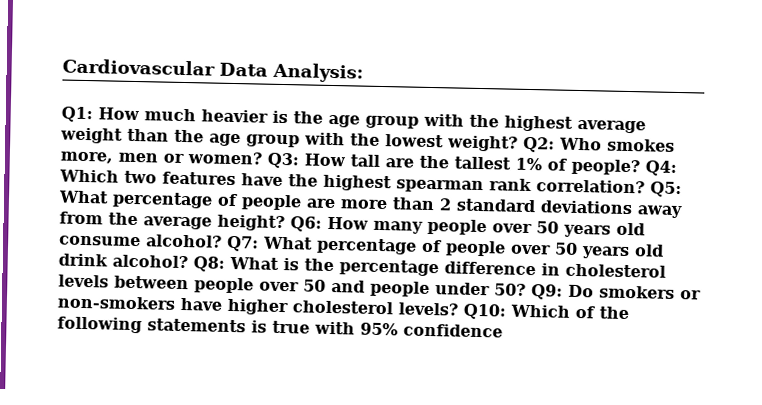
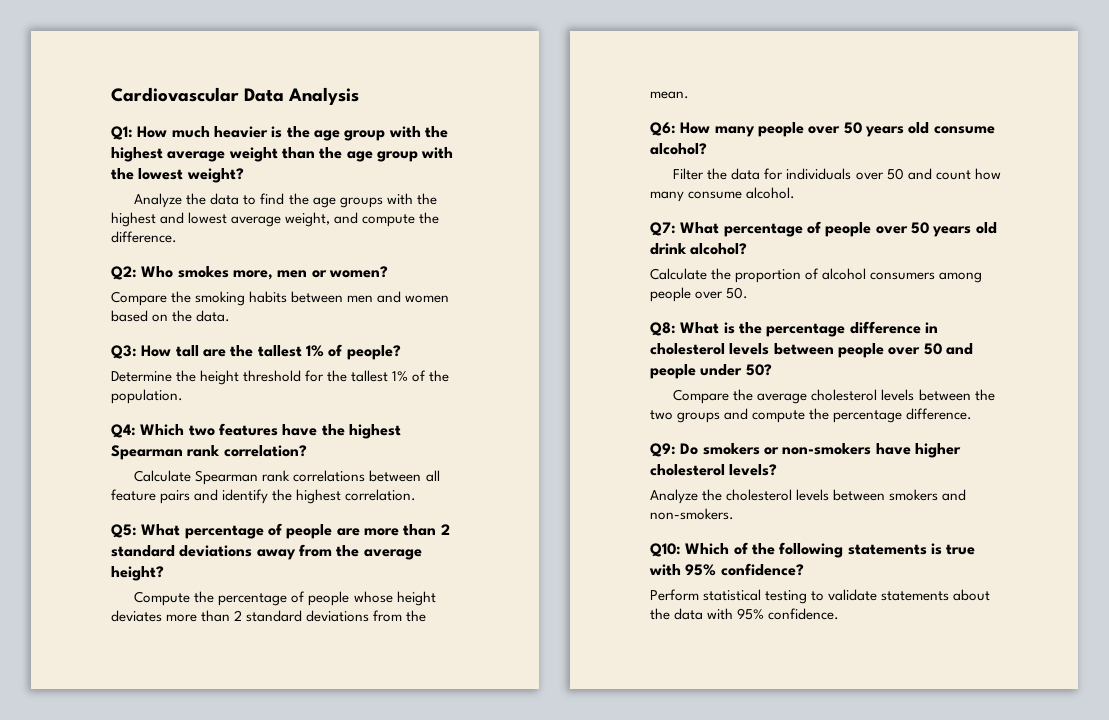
- Cardiovascular Data Analysis:
+ Cardiovascular Data Analysis
- How much heavier is the age group with the highest average weight than the age group with the lowest weight? Q2:
+ How much heavier is the age group with the highest average weight than the age group with the lowest weight?
+ Analyze the data to find the age groups with the highest and lowest average weight, and compute the difference.
+ Q2:
- Who smokes more, men or women? Q3:
+ Who smokes more, men or women?
+ Compare the smoking habits between men and women based on the data.
+ Q3:
- How tall are the tallest 1% of people? Q4:
+ How tall are the tallest 1% of people?
+ Determine the height threshold for the tallest 1% of the population.
+ Q4:
- Which two features have the highest spearman rank correlation? Q5:
+ Which two features have the highest Spearman rank correlation?
+ Calculate Spearman rank correlations between all feature pairs and identify the highest correlation.
+ Q5:
- What percentage of people are more than 2 standard deviations away from the average height? Q6:
+ What percentage of people are more than 2 standard deviations away from the average height?
+ Compute the percentage of people whose height deviates more than 2 standard deviations from the mean.
+ Q6:
- How many people over 50 years old consume alcohol? Q7:
+ How many people over 50 years old consume alcohol?
+ Filter the data for individuals over 50 and count how many consume alcohol.
+ Q7:
- What percentage of people over 50 years old drink alcohol? Q8:
+ What percentage of people over 50 years old drink alcohol?
+ Calculate the proportion of alcohol consumers among people over 50.
+ Q8:
- What is the percentage difference in cholesterol levels between people over 50 and people under 50? Q9:
+ What is the percentage difference in cholesterol levels between people over 50 and people under 50?
+ Compare the average cholesterol levels between the two groups and compute the percentage difference.
+ Q9:
- Do smokers or non-smokers have higher cholesterol levels? Q10:
+ Do smokers or non-smokers have higher cholesterol levels?
+ Analyze the cholesterol levels between smokers and non-smokers.
+ Q10:
- Which of the following statements is true with 95% confidence
+ Which of the following statements is true with 95% confidence?
+ Perform statistical testing to validate statements about the data with 95% confidence.

